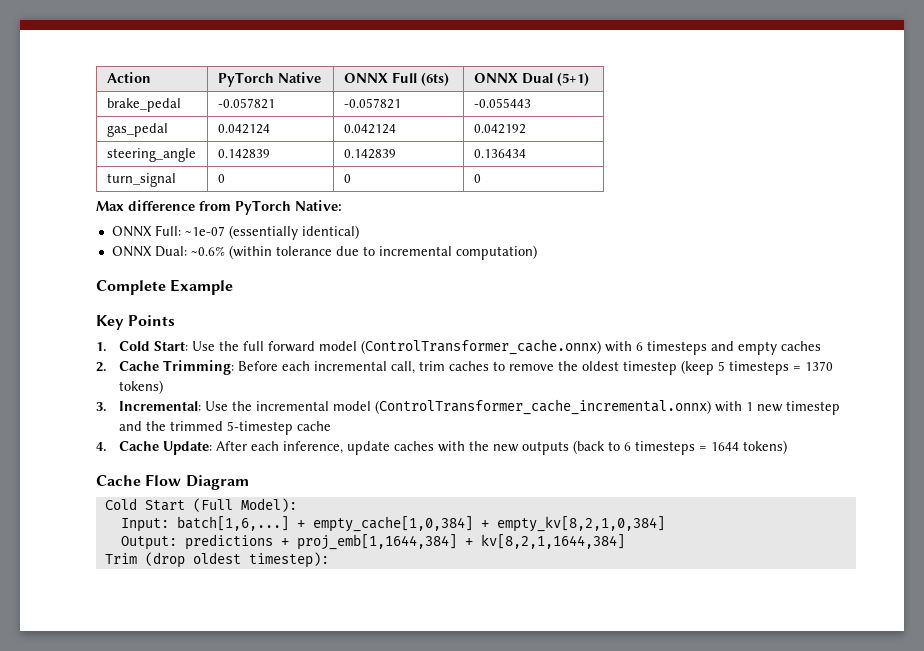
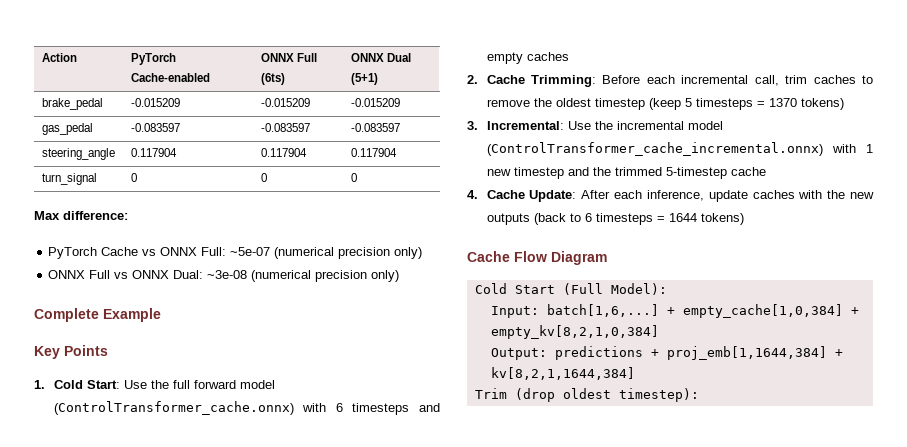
- Action | PyTorch Native | ONNX Full (6ts) | ONNX Dual (5+1)
+ Action | PyTorch Cache-enabled | ONNX Full (6ts) | ONNX Dual (5+1)
- brake_pedal | -0.057821 | -0.057821 | -0.055443
- gas_pedal | 0.042124 | 0.042124 | 0.042192
- steering_angle | 0.142839 | 0.142839 | 0.136434
+ brake_pedal | -0.015209 | -0.015209 | -0.015209
+ gas_pedal | -0.083597 | -0.083597 | -0.083597
+ steering_angle | 0.117904 | 0.117904 | 0.117904
- Max difference from PyTorch Native:
- ONNX Full: ~1e-07 (essentially identical)
- ONNX Dual: ~0.6% (within tolerance due to incremental computation)
+ Max difference:
+ PyTorch Cache vs ONNX Full: ~5e-07 (numerical precision only)
+ ONNX Full vs ONNX Dual: ~3e-08 (numerical precision only)

